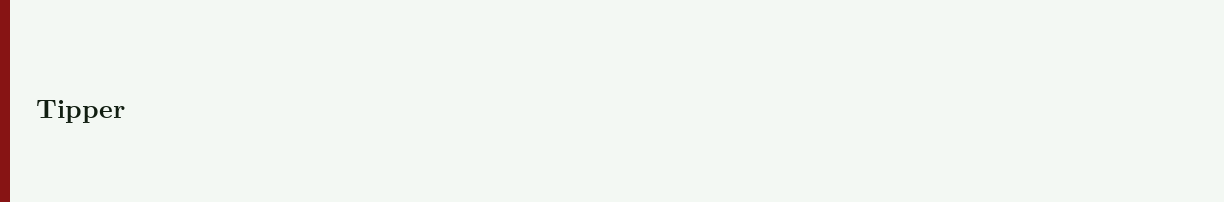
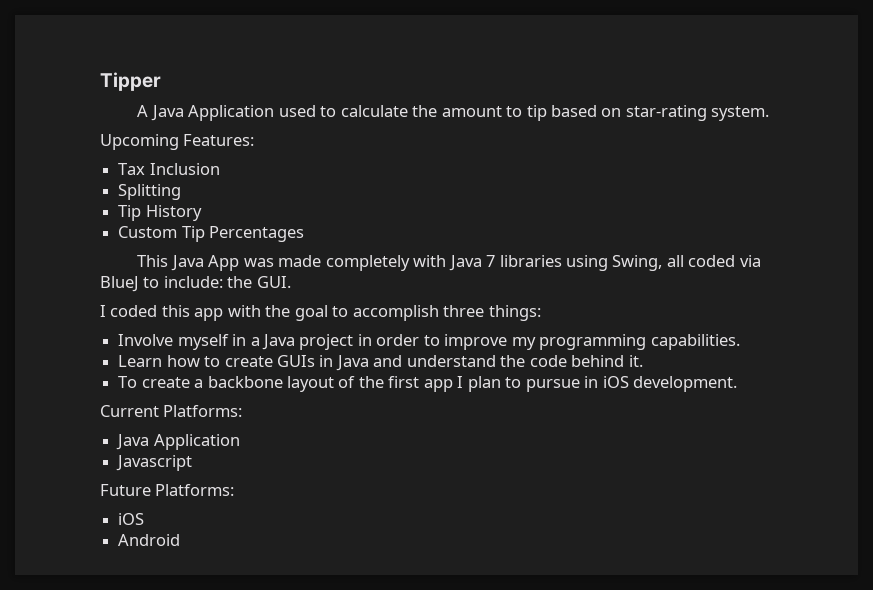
+ A Java Application used to calculate the amount to tip based on star-rating system.
+ Upcoming Features:
+ Tax Inclusion
+ Splitting
+ Tip History
+ Custom Tip Percentages
+ This Java App was made completely with Java 7 libraries using Swing, all coded via BlueJ to include: the GUI.
+ I coded this app with the goal to accomplish three things:
+ Involve myself in a Java project in order to improve my programming capabilities.
+ Learn how to create GUIs in Java and understand the code behind it.
+ To create a backbone layout of the first app I plan to pursue in iOS development.
+ Current Platforms:
+ Java Application
+ Javascript
+ Future Platforms:
+ iOS
+ Android

